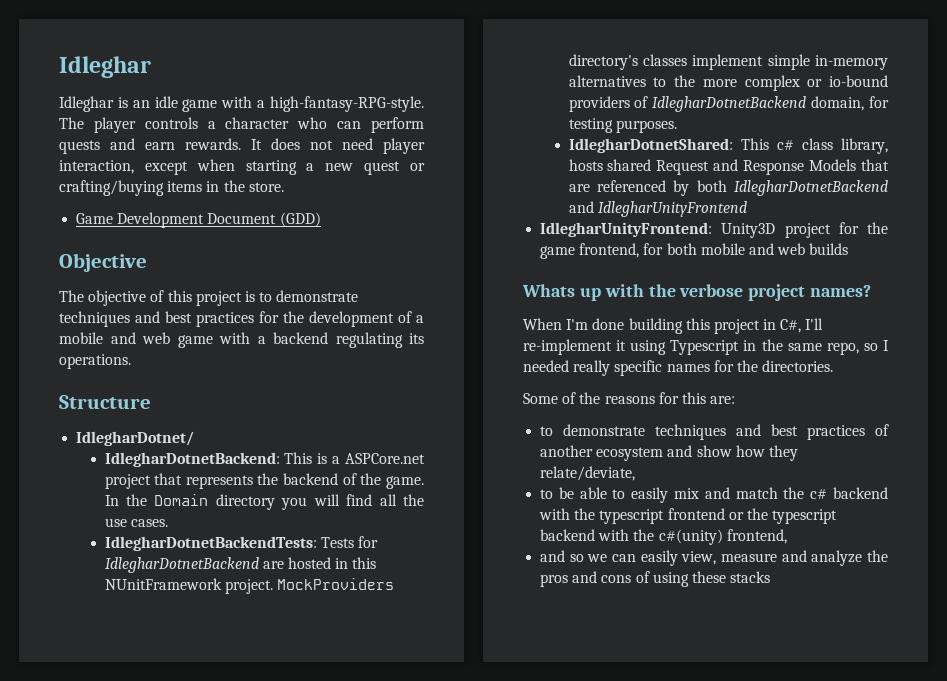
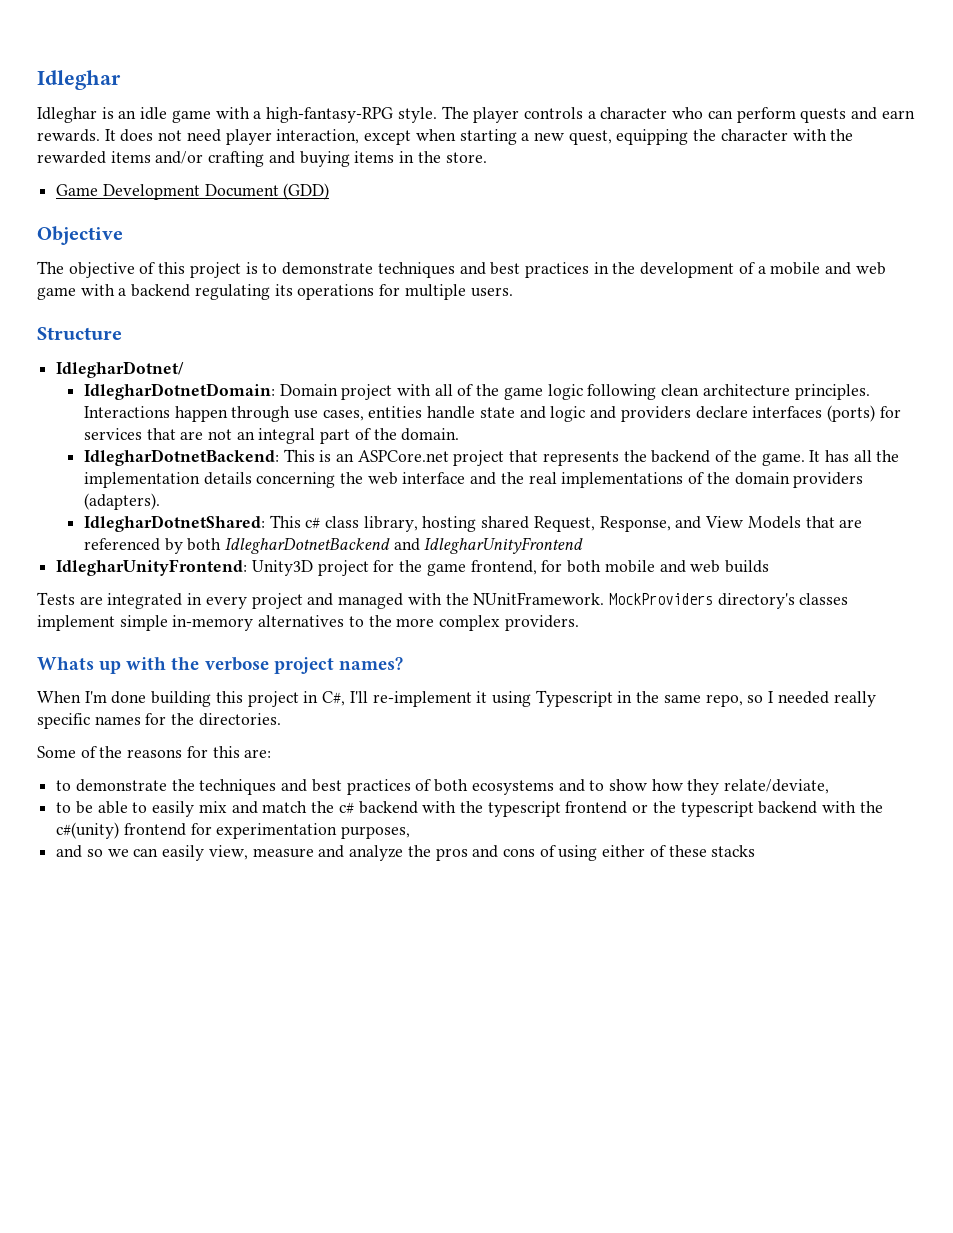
- Idleghar is an idle game with a high-fantasy-RPG-style.
+ Idleghar is an idle game with a high-fantasy-RPG style.
- It does not need player interaction, except when starting a new quest or crafting/buying items in the store.
+ It does not need player interaction, except when starting a new quest, equipping the character with the rewarded items and/or crafting and buying items in the store.
- The objective of this project is to demonstrate techniques and best practices for the development of a mobile and web game with a backend regulating its operations.
+ The objective of this project is to demonstrate techniques and best practices in the development of a mobile and web game with a backend regulating its operations for multiple users.
  Structure
  IdlegharDotnet/
+ IdlegharDotnetDomain: Domain project with all of the game logic following clean architecture principles. Interactions happen through use cases, entities handle state and logic and providers declare interfaces (ports) for services that are not an integral part of the domain.
- IdlegharDotnetBackend: This is a ASPCore.net project that represents the backend of the game.
+ IdlegharDotnetBackend: This is an ASPCore.net project that represents the backend of the game.
- In the Domain directory you will find all the use cases.
- IdlegharDotnetBackendTests: Tests for IdlegharDotnetBackend are hosted in this NUnitFramework project. MockProviders directory's classes implement simple in-memory alternatives to the more complex or io-bound providers of IdlegharDotnetBackend domain, for testing purposes.
+ It has all the implementation details concerning the web interface and the real implementations of the domain providers (adapters).
- IdlegharDotnetShared: This c# class library, hosts shared Request and Response Models that are referenced by both IdlegharDotnetBackend and IdlegharUnityFrontend
+ IdlegharDotnetShared: This c# class library, hosting shared Request, Response, and View Models that are referenced by both IdlegharDotnetBackend and IdlegharUnityFrontend
+ Tests are integrated in every project and managed with the NUnitFramework. MockProviders directory's classes implement simple in-memory alternatives to the more complex providers.
- to demonstrate techniques and best practices of another ecosystem and show how they relate/deviate,
+ to demonstrate the techniques and best practices of both ecosystems and to show how they relate/deviate,
- to be able to easily mix and match the c# backend with the typescript frontend or the typescript backend with the c#(unity) frontend,
+ to be able to easily mix and match the c# backend with the typescript frontend or the typescript backend with the c#(unity) frontend for experimentation purposes,
- and so we can easily view, measure and analyze the pros and cons of using these stacks
+ and so we can easily view, measure and analyze the pros and cons of using either of these stacks

